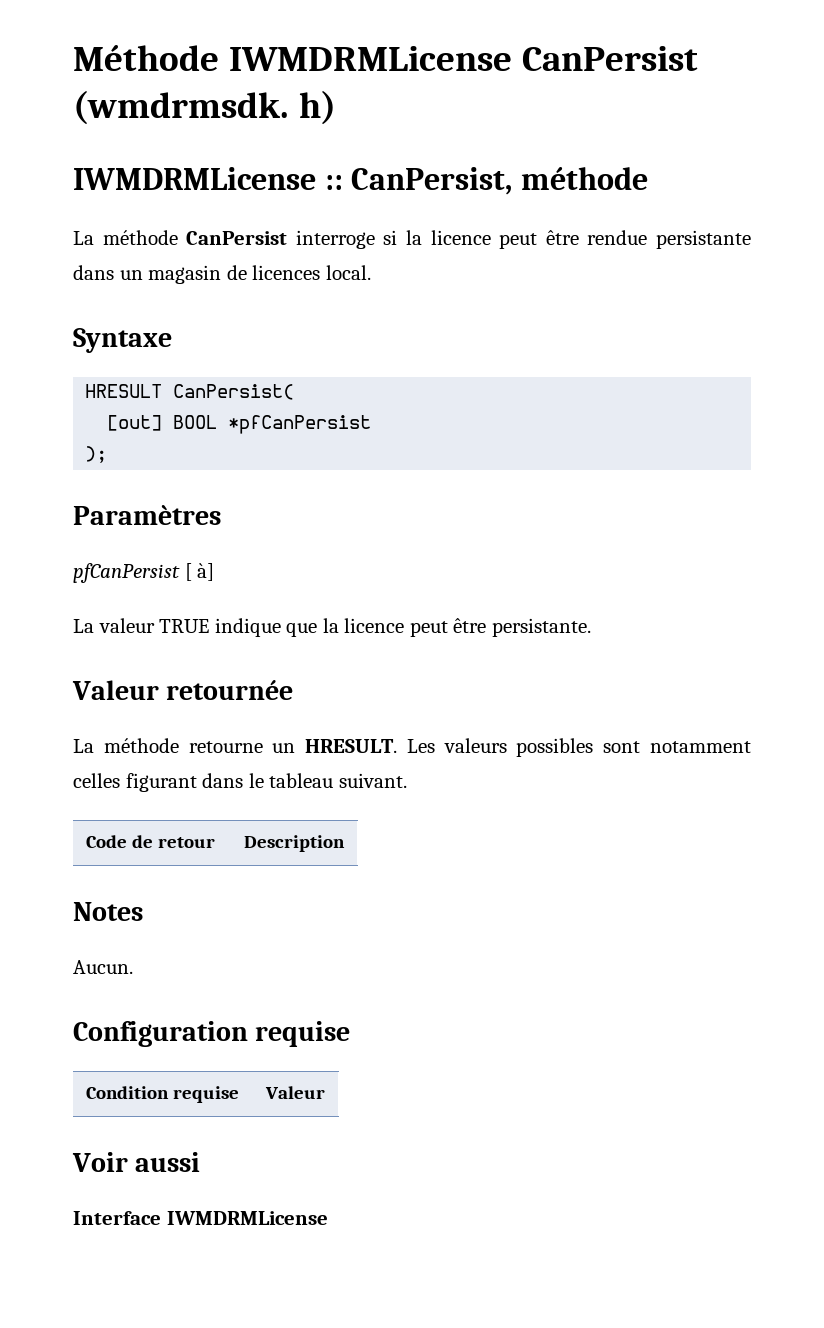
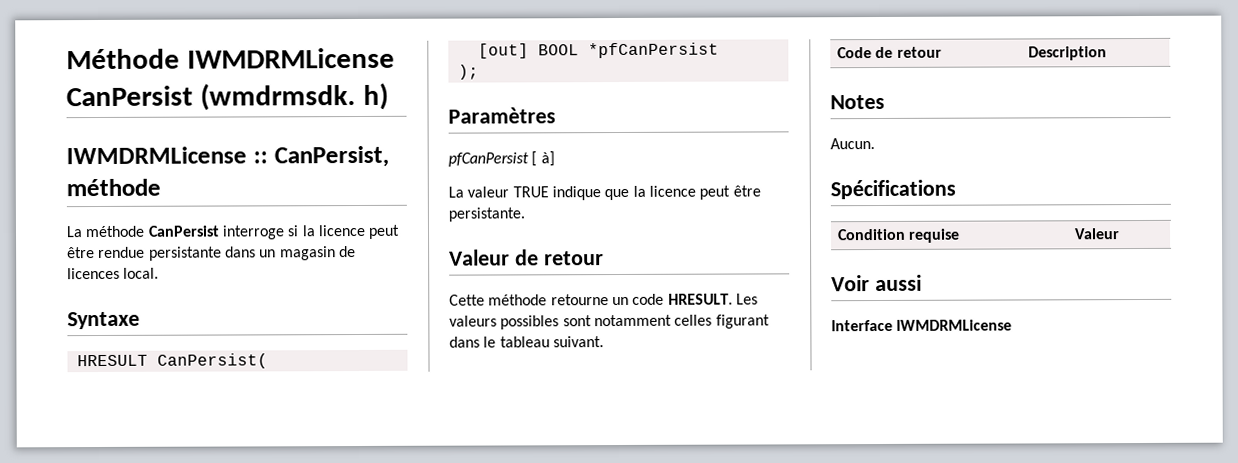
- Valeur retournée
- La méthode retourne un HRESULT.
+ Valeur de retour
+ Cette méthode retourne un code HRESULT.
- Configuration requise
+ Spécifications

